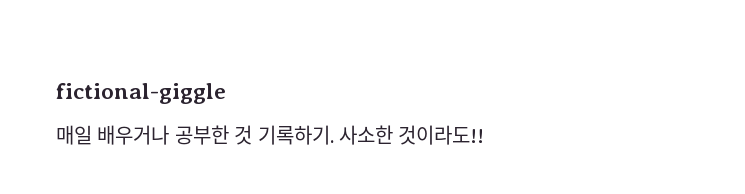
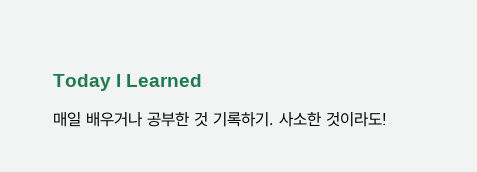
- fictional-giggle
+ Today I Learned
- 사소한 것이라도!!
+ 사소한 것이라도!

